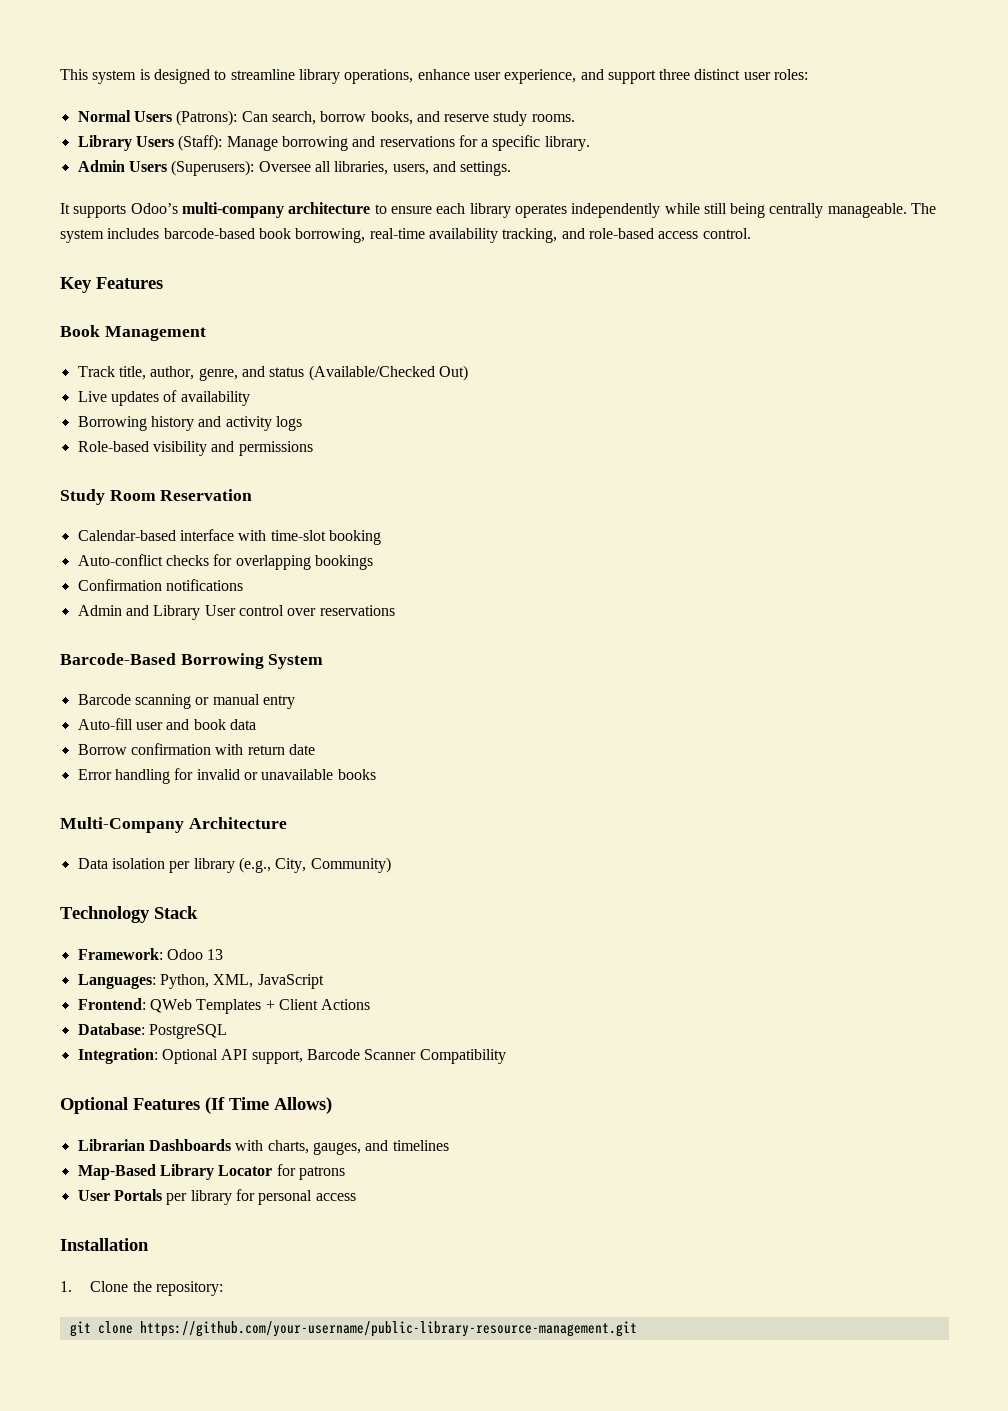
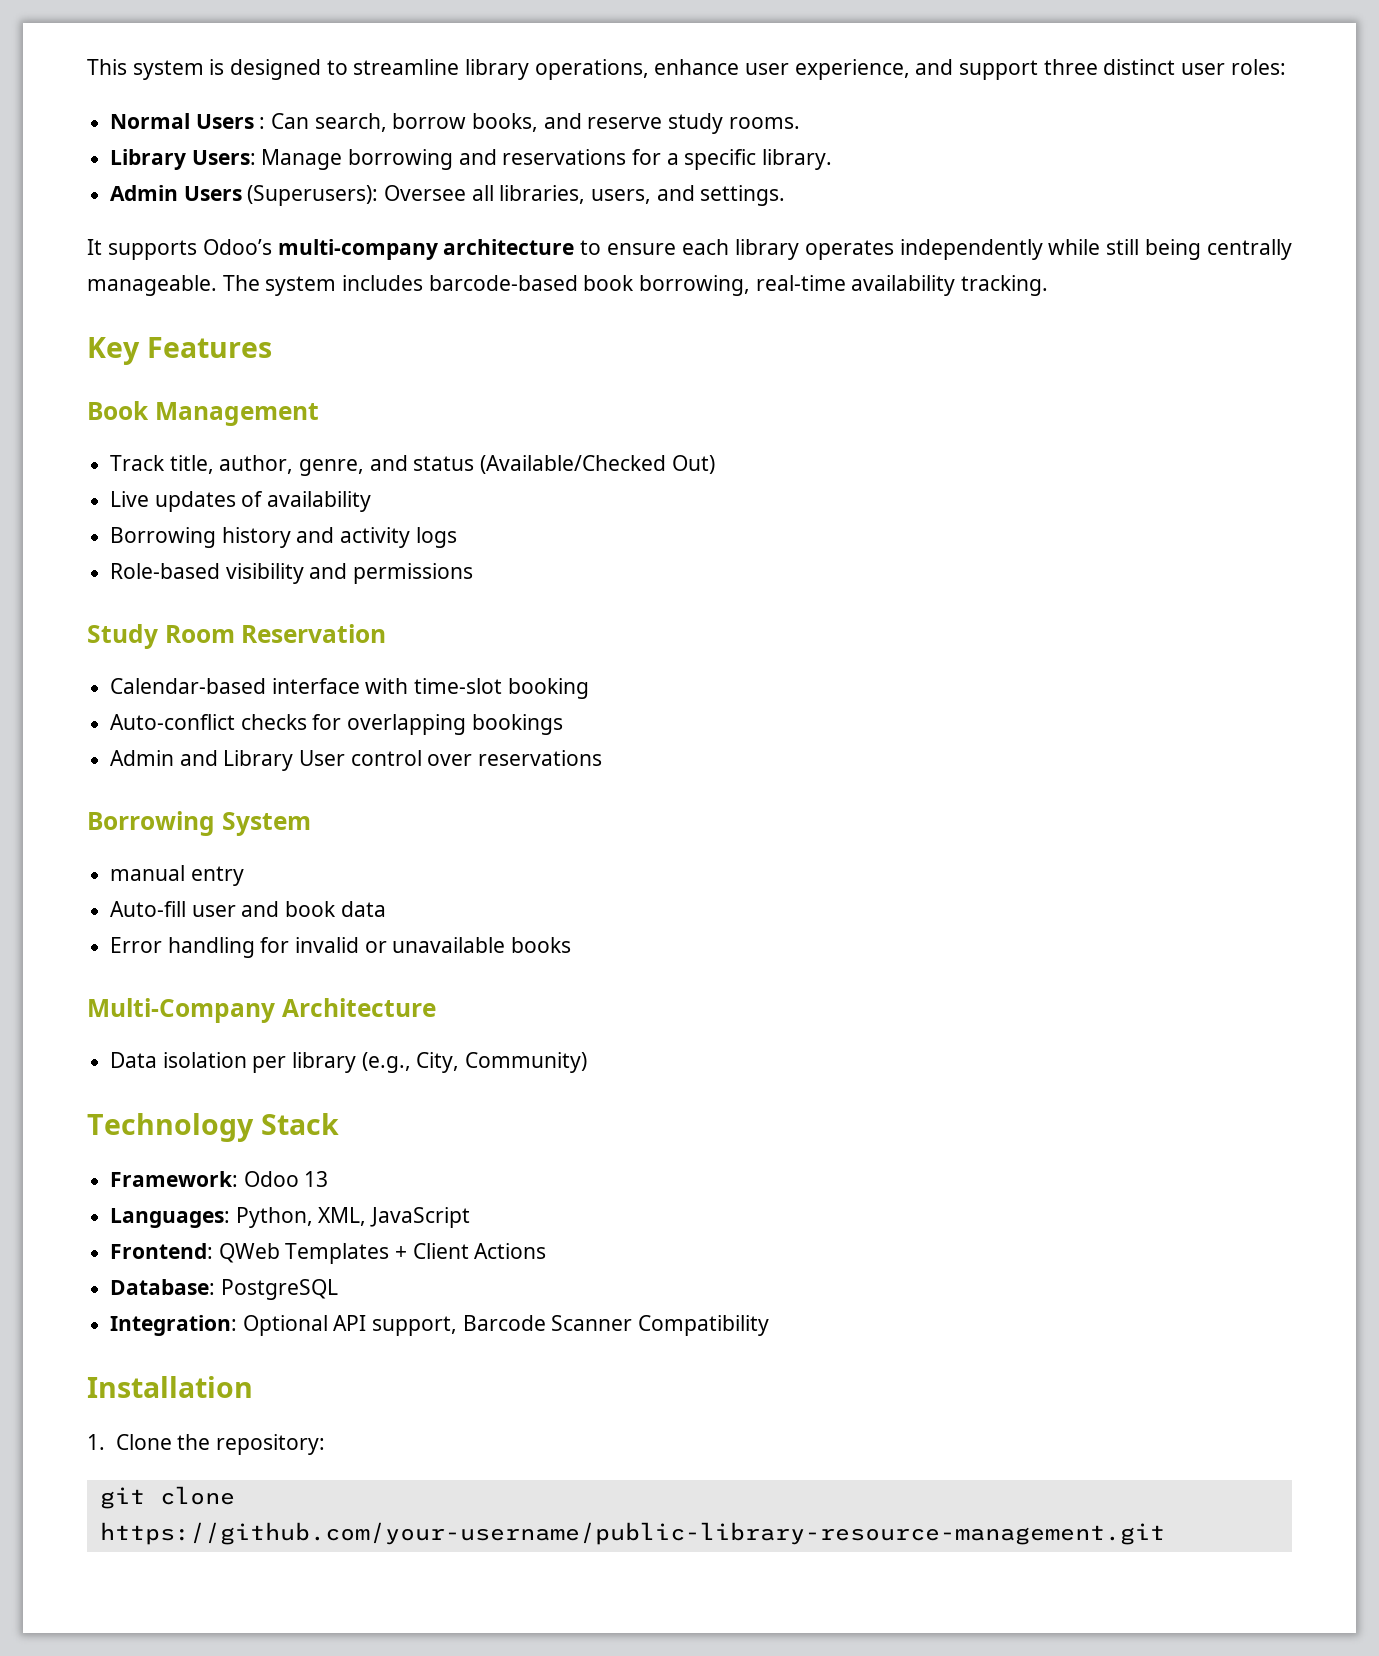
- Normal Users (Patrons): Can search, borrow books, and reserve study rooms.
+ Normal Users : Can search, borrow books, and reserve study rooms.
- Library Users (Staff): Manage borrowing and reservations for a specific library.
+ Library Users: Manage borrowing and reservations for a specific library.
- The system includes barcode-based book borrowing, real-time availability tracking, and role-based access control.
+ The system includes barcode-based book borrowing, real-time availability tracking.
- Confirmation notifications
- Barcode-Based Borrowing System
+ Borrowing System
- Barcode scanning or manual entry
+ manual entry
- Borrow confirmation with return date
- Optional Features (If Time Allows)
- Librarian Dashboards with charts, gauges, and timelines
- Map-Based Library Locator for patrons
- User Portals per library for personal access

